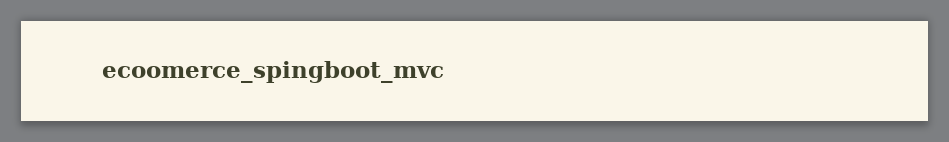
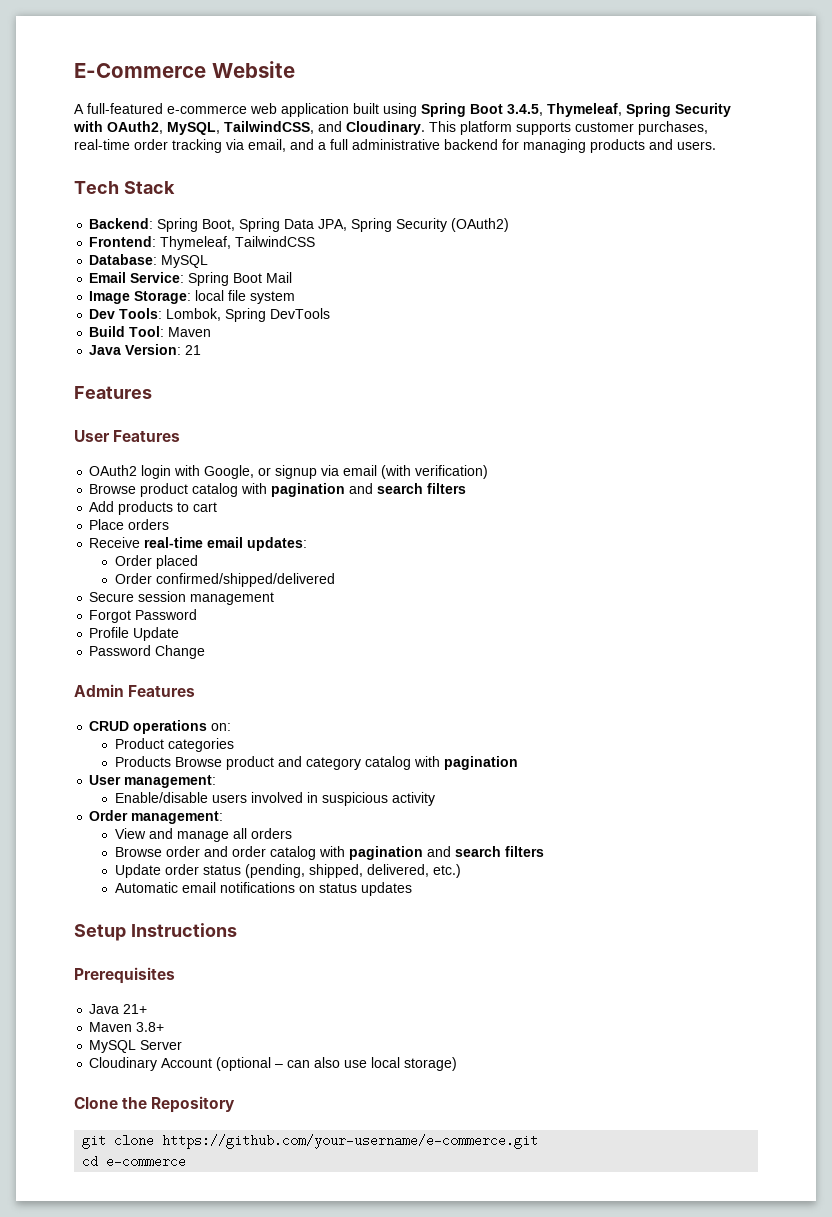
- ecoomerce_spingboot_mvc
+ E-Commerce Website
+ A full-featured e-commerce web application built using Spring Boot 3.4.5, Thymeleaf, Spring Security with OAuth2, MySQL, TailwindCSS, and Cloudinary. This platform supports customer purchases, real-time order tracking via email, and a full administrative backend for managing products and users.
+ Tech Stack
+ Backend: Spring Boot, Spring Data JPA, Spring Security (OAuth2)
+ Frontend: Thymeleaf, TailwindCSS
+ Database: MySQL
+ Email Service: Spring Boot Mail
+ Image Storage: local file system
+ Dev Tools: Lombok, Spring DevTools
+ Build Tool: Maven
+ Java Version: 21
+ Features
+ User Features
+ OAuth2 login with Google, or signup via email (with verification)
+ Browse product catalog with pagination and search filters
+ Add products to cart
+ Place orders
+ Receive real-time email updates:
+ Order placed
+ Order confirmed/shipped/delivered
+ Secure session management
+ Forgot Password
+ Profile Update
+ Password Change
+ Admin Features
+ CRUD operations on:
+ Product categories
+ Products Browse product and category catalog with pagination
+ User management:
+ Enable/disable users involved in suspicious activity
+ Order management:
+ View and manage all orders
+ Browse order and order catalog with pagination and search filters
+ Update order status (pending, shipped, delivered, etc.)
+ Automatic email notifications on status updates
+ Setup Instructions
+ Prerequisites
+ Java 21+
+ Maven 3.8+
+ MySQL Server
+ Cloudinary Account (optional – can also use local storage)
+ Clone the Repository
+ git clone https://github.com/your-username/e-commerce.git
+ cd e-commerce

